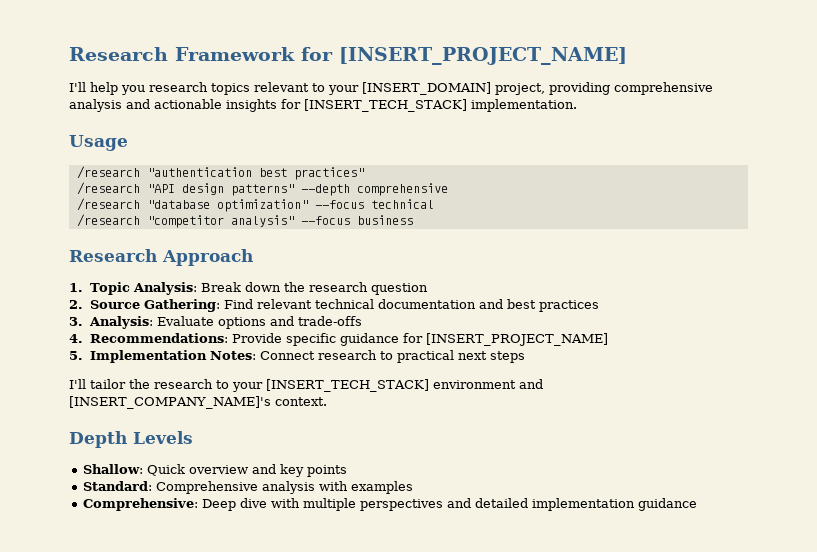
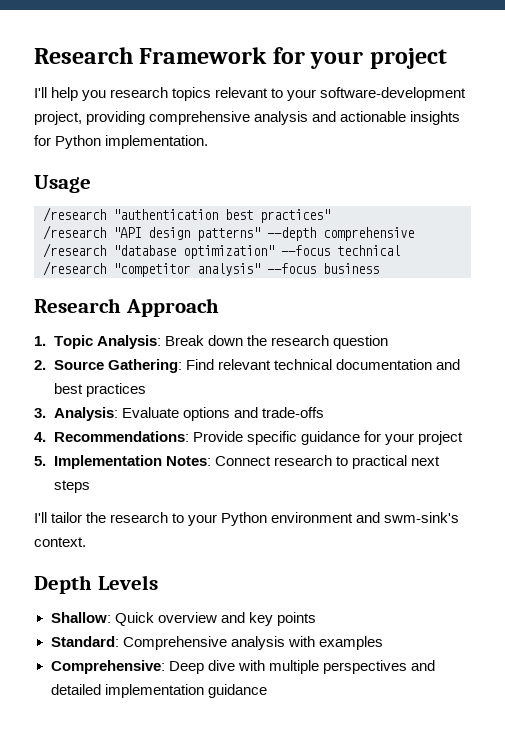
- Research Framework for [INSERT_PROJECT_NAME]
+ Research Framework for your project
- I'll help you research topics relevant to your [INSERT_DOMAIN] project, providing comprehensive analysis and actionable insights for [INSERT_TECH_STACK] implementation.
+ I'll help you research topics relevant to your software-development project, providing comprehensive analysis and actionable insights for Python implementation.
- 4. Recommendations: Provide specific guidance for [INSERT_PROJECT_NAME]
+ 4. Recommendations: Provide specific guidance for your project
- I'll tailor the research to your [INSERT_TECH_STACK] environment and [INSERT_COMPANY_NAME]'s context.
+ I'll tailor the research to your Python environment and swm-sink's context.

